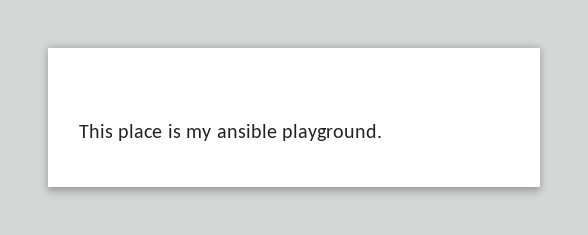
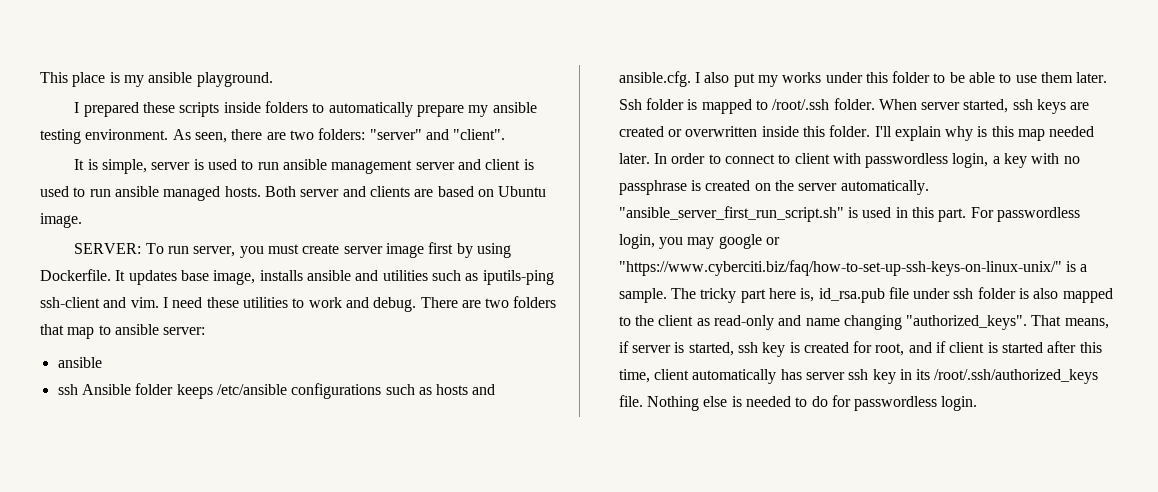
+ I prepared these scripts inside folders to automatically prepare my ansible testing environment. As seen, there are two folders: "server" and "client".
+ It is simple, server is used to run ansible management server and client is used to run ansible managed hosts. Both server and clients are based on Ubuntu image.
+ SERVER: To run server, you must create server image first by using Dockerfile. It updates base image, installs ansible and utilities such as iputils-ping ssh-client and vim. I need these utilities to work and debug. There are two folders that map to ansible server:
+ ansible
+ ssh Ansible folder keeps /etc/ansible configurations such as hosts and ansible.cfg. I also put my works under this folder to be able to use them later. Ssh folder is mapped to /root/.ssh folder. When server started, ssh keys are created or overwritten inside this folder. I'll explain why is this map needed later. In order to connect to client with passwordless login, a key with no passphrase is created on the server automatically. "ansible_server_first_run_script.sh" is used in this part. For passwordless login, you may google or "https://www.cyberciti.biz/faq/how-to-set-up-ssh-keys-on-linux-unix/" is a sample. The tricky part here is, id_rsa.pub file under ssh folder is also mapped to the client as read-only and name changing "authorized_keys". That means, if server is started, ssh key is created for root, and if client is started after this time, client automatically has server ssh key in its /root/.ssh/authorized_keys file. Nothing else is needed to do for passwordless login.

